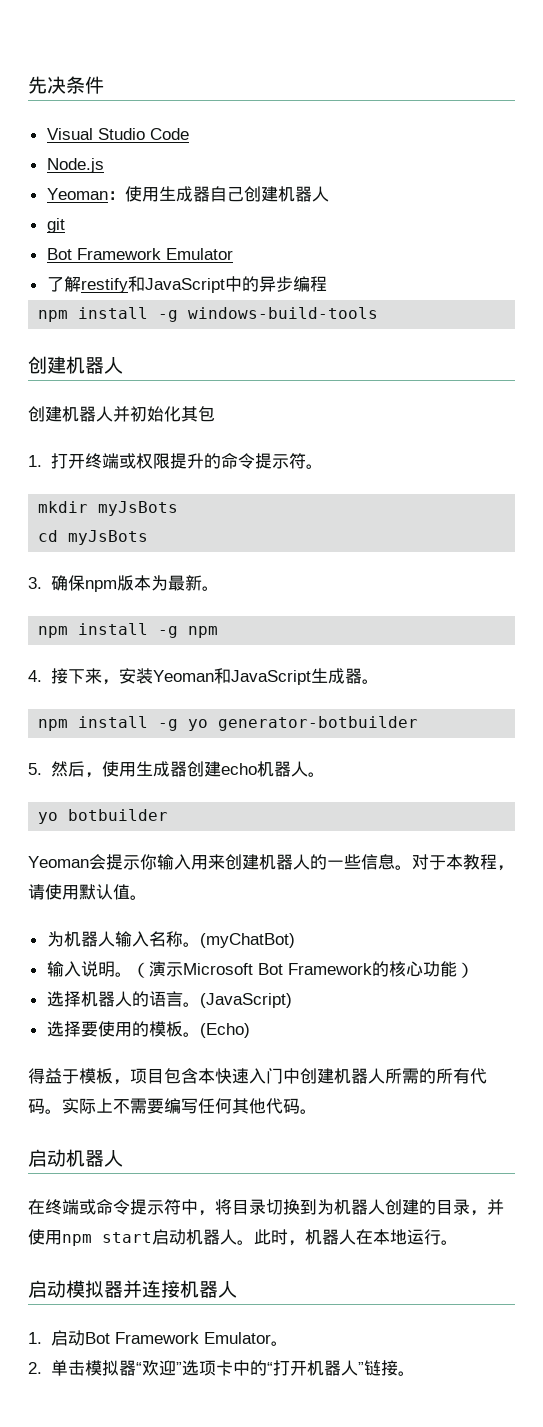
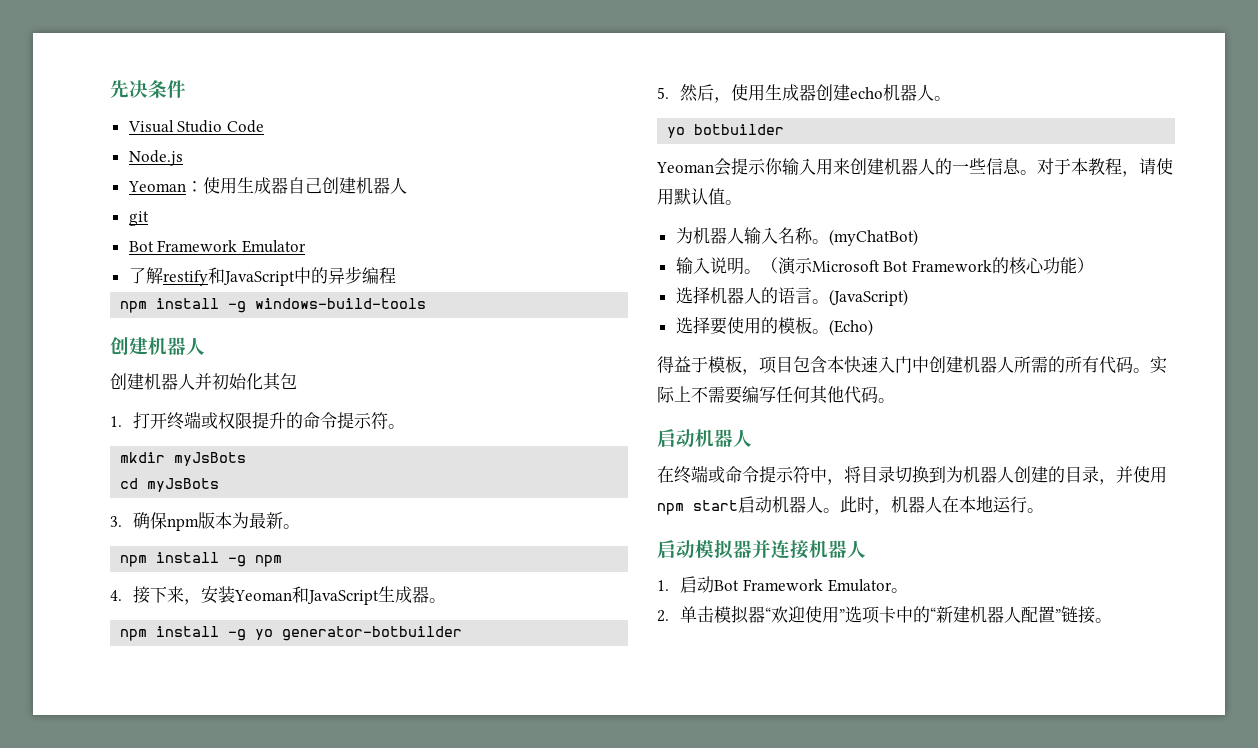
- 2.单击模拟器“欢迎”选项卡中的“打开机器人”链接。
+ 2.单击模拟器“欢迎使用”选项卡中的“新建机器人配置”链接。

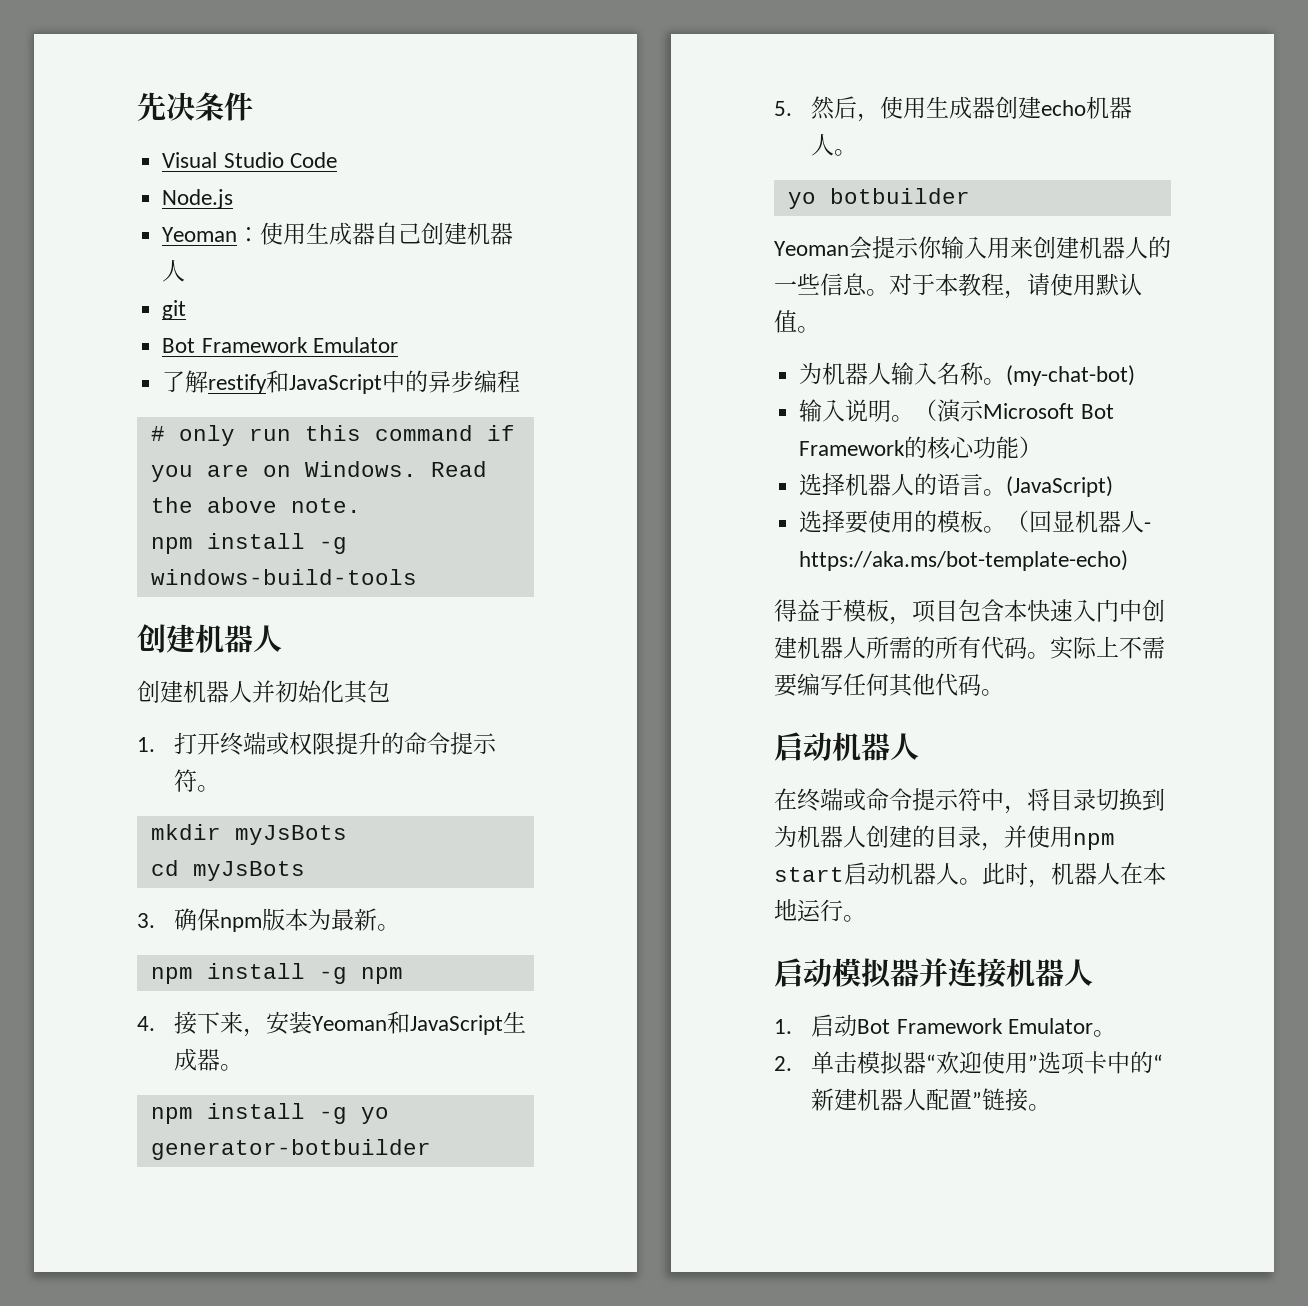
+ # only run this command if you are on Windows. Read the above note.
- (myChatBot)
+ (my-chat-bot)
- (Echo)
+ （回显机器人- https://aka.ms/bot-template-echo)

